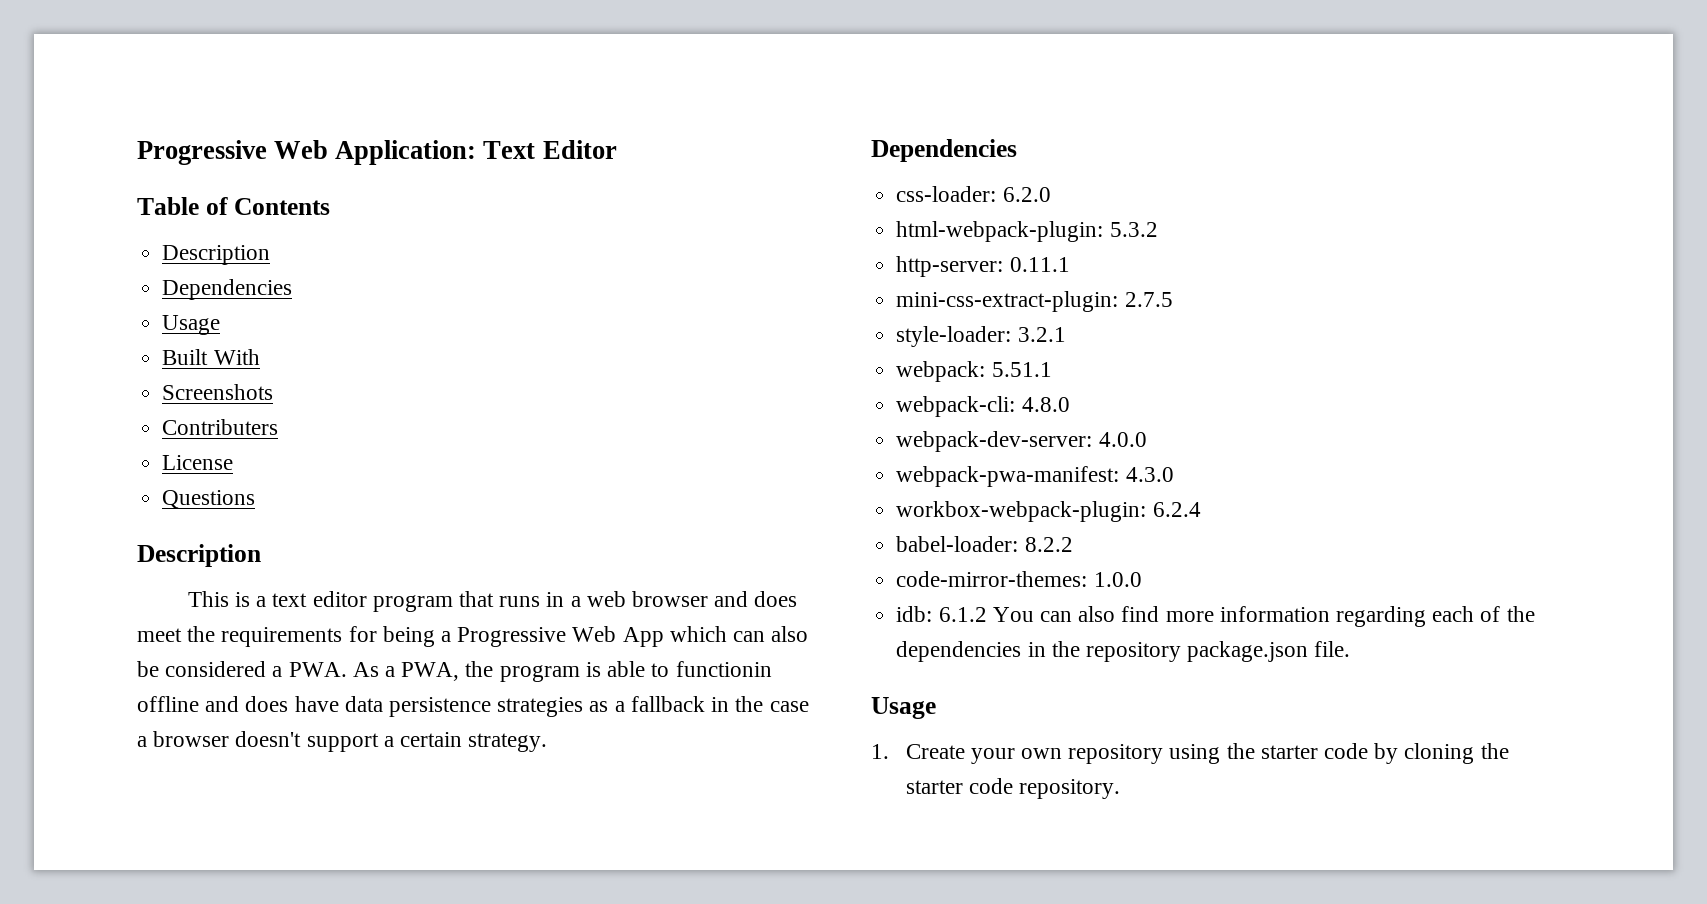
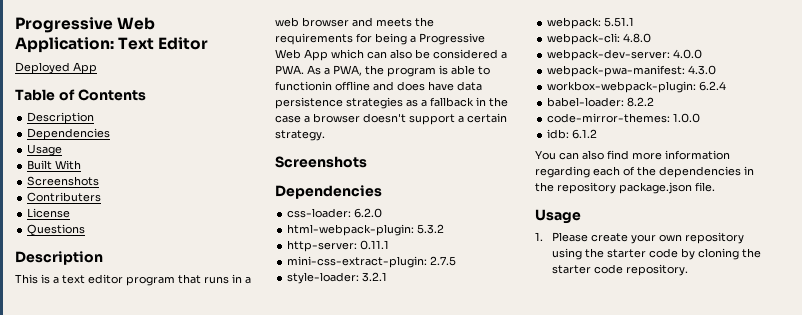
+ Deployed App
- This is a text editor program that runs in a web browser and does meet the requirements for being a Progressive Web App which can also be considered a PWA. As a PWA, the program is able to functionin offline and does have data persistence strategies as a fallback in the case a browser doesn't support a certain strategy.
+ This is a text editor program that runs in a web browser and meets the requirements for being a Progressive Web App which can also be considered a PWA. As a PWA, the program is able to functionin offline and does have data persistence strategies as a fallback in the case a browser doesn't support a certain strategy.
+ Screenshots
- idb: 6.1.2 You can also find more information regarding each of the dependencies in the repository package.json file.
+ idb: 6.1.2
+ You can also find more information regarding each of the dependencies in the repository package.json file.
- 1. Create your own repository using the starter code by cloning the starter code repository.
+ 1. Please create your own repository using the starter code by cloning the starter code repository.

